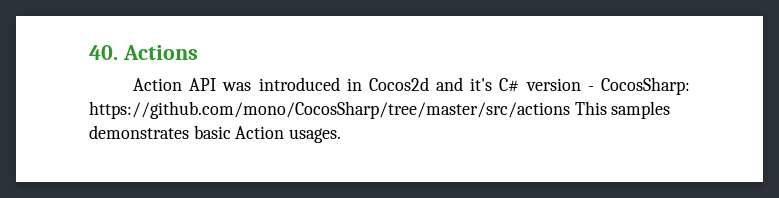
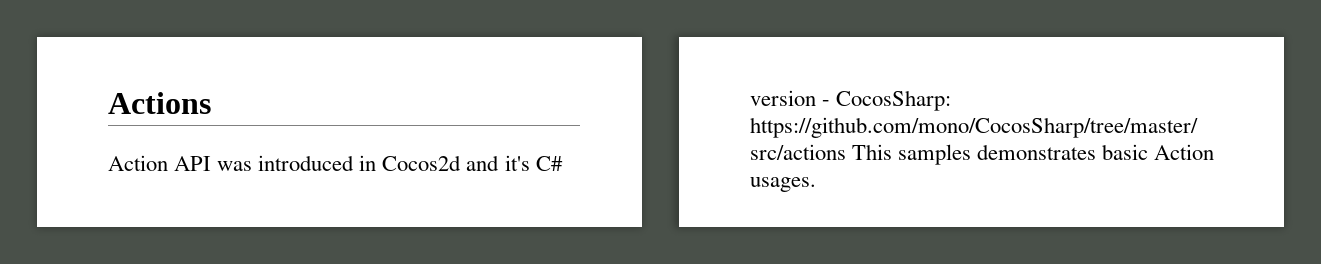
- 40. Actions
+ Actions

